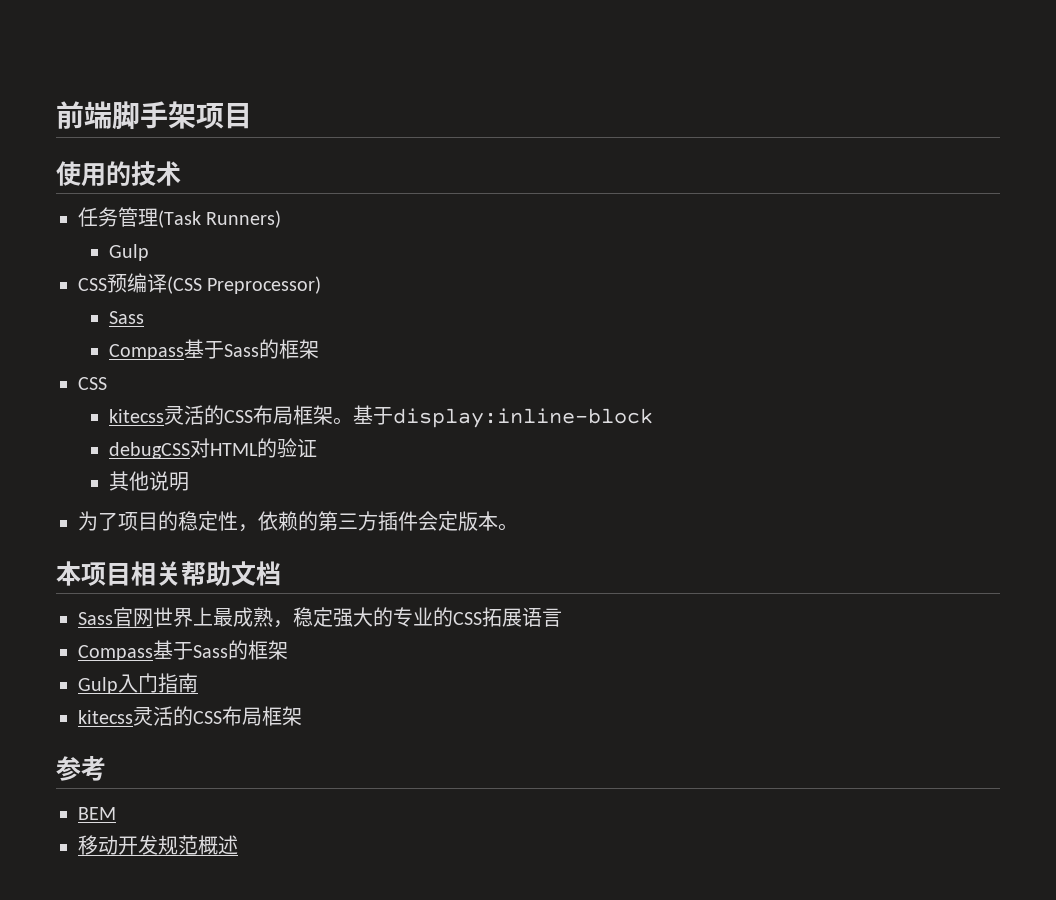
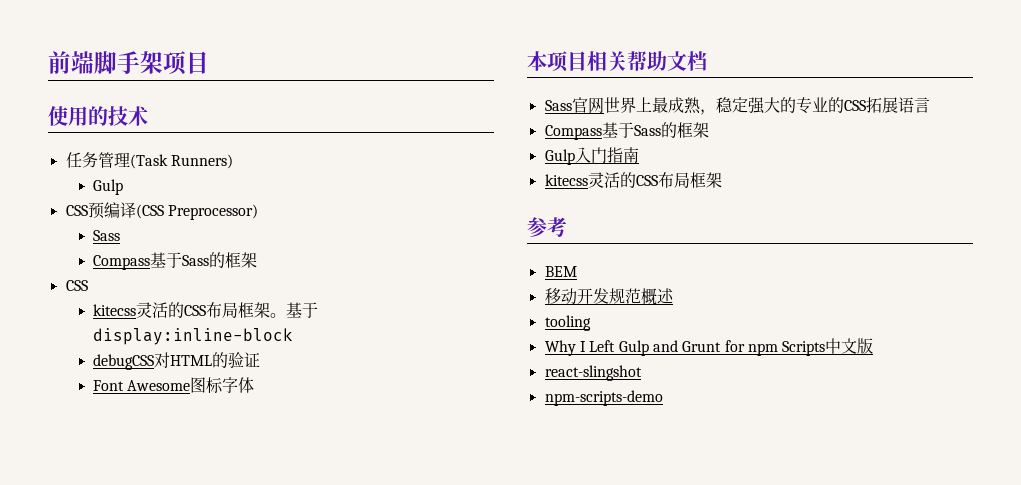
- 其他说明
- 为了项目的稳定性，依赖的第三方插件会定版本。
+ Font Awesome图标字体
+ tooling
+ Why I Left Gulp and Grunt for npm Scripts中文版
+ react-slingshot
+ npm-scripts-demo

